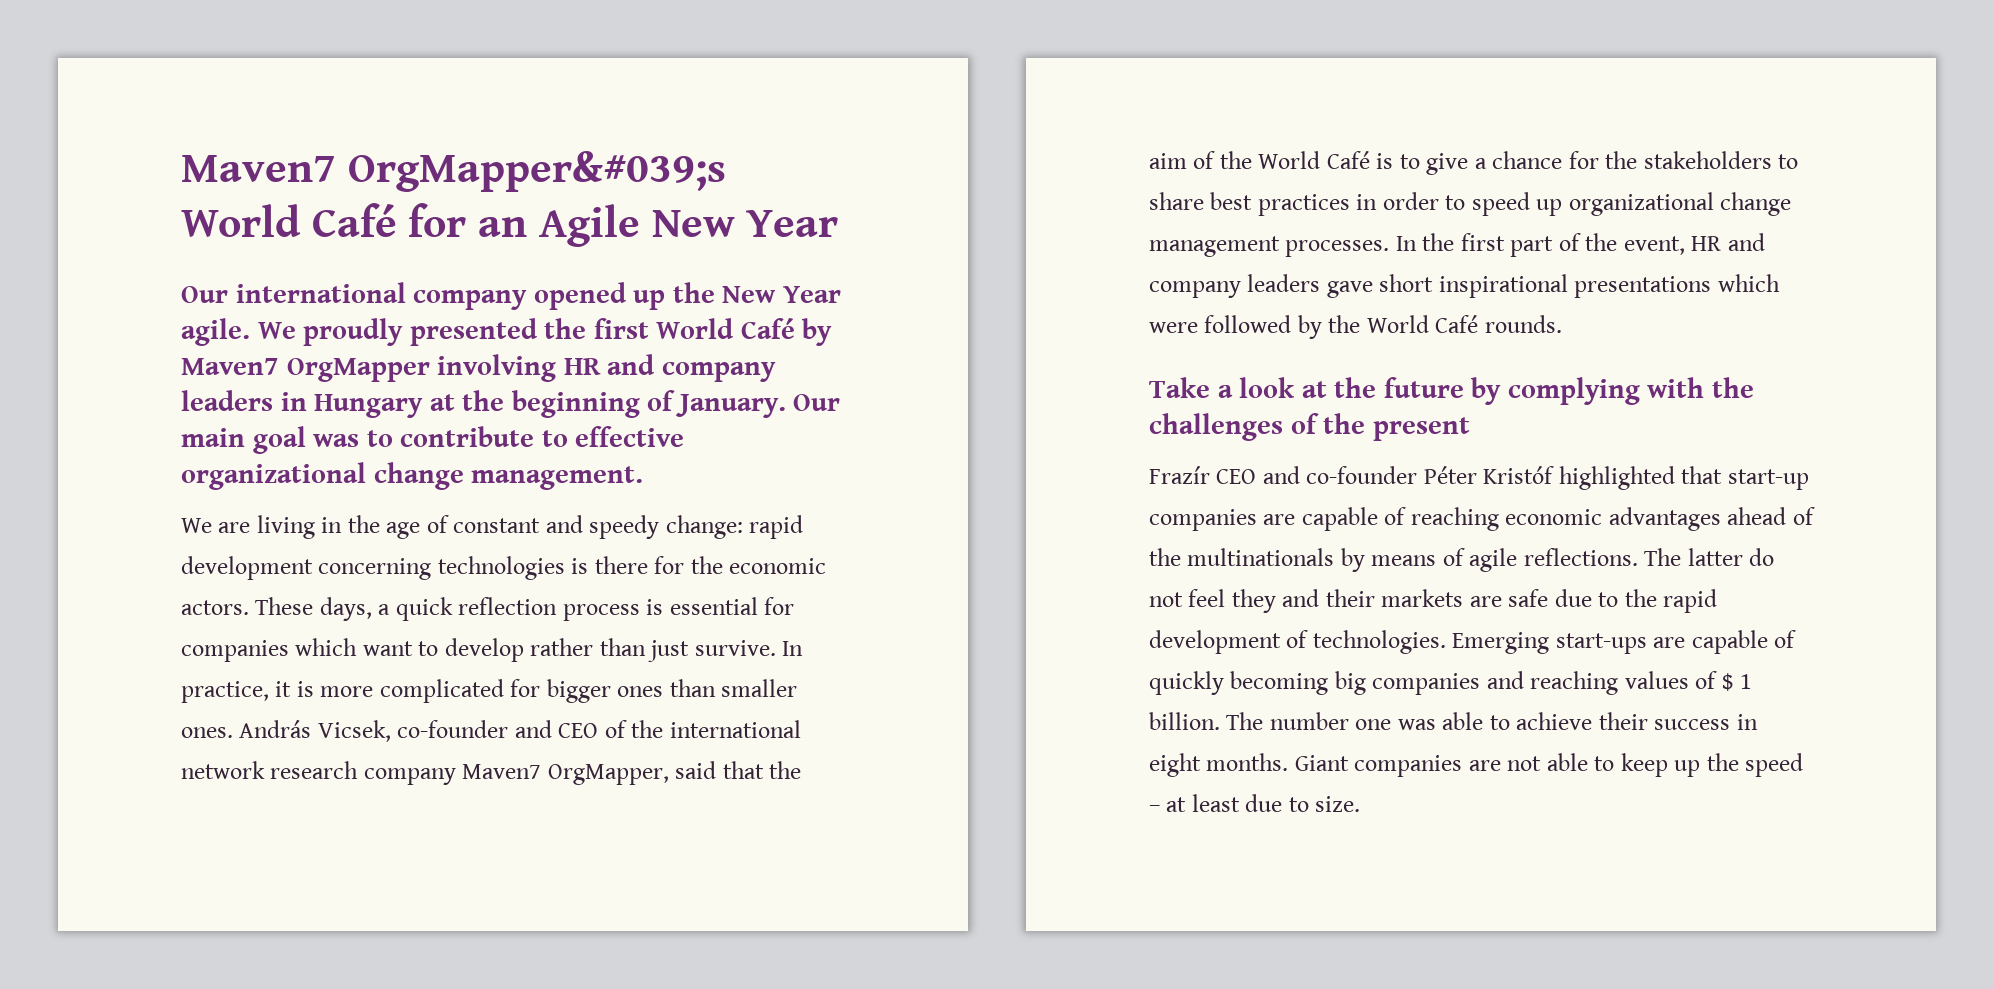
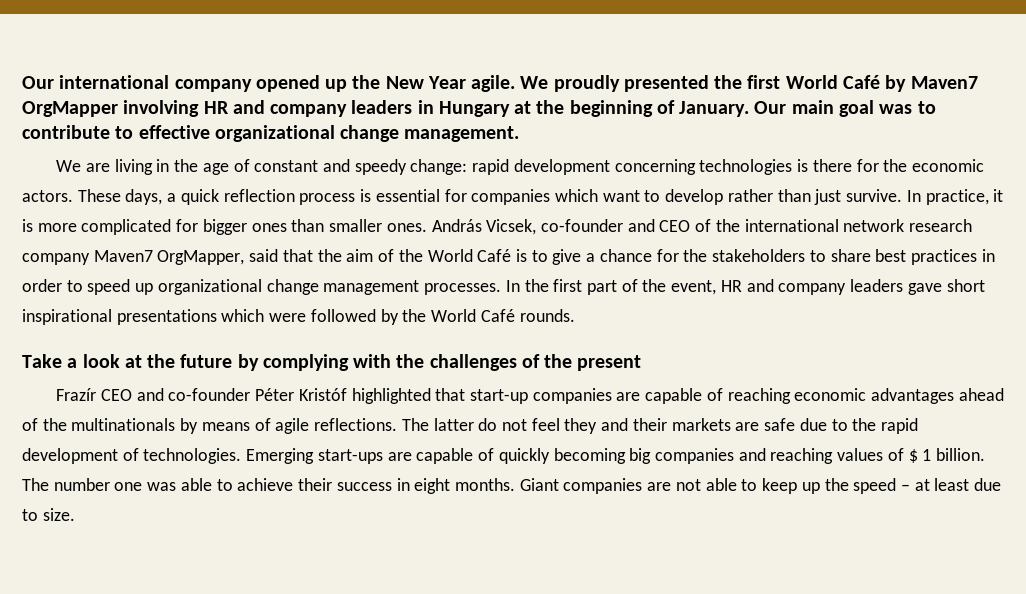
- Maven7 OrgMapper&#039;s World Café for an Agile New Year

